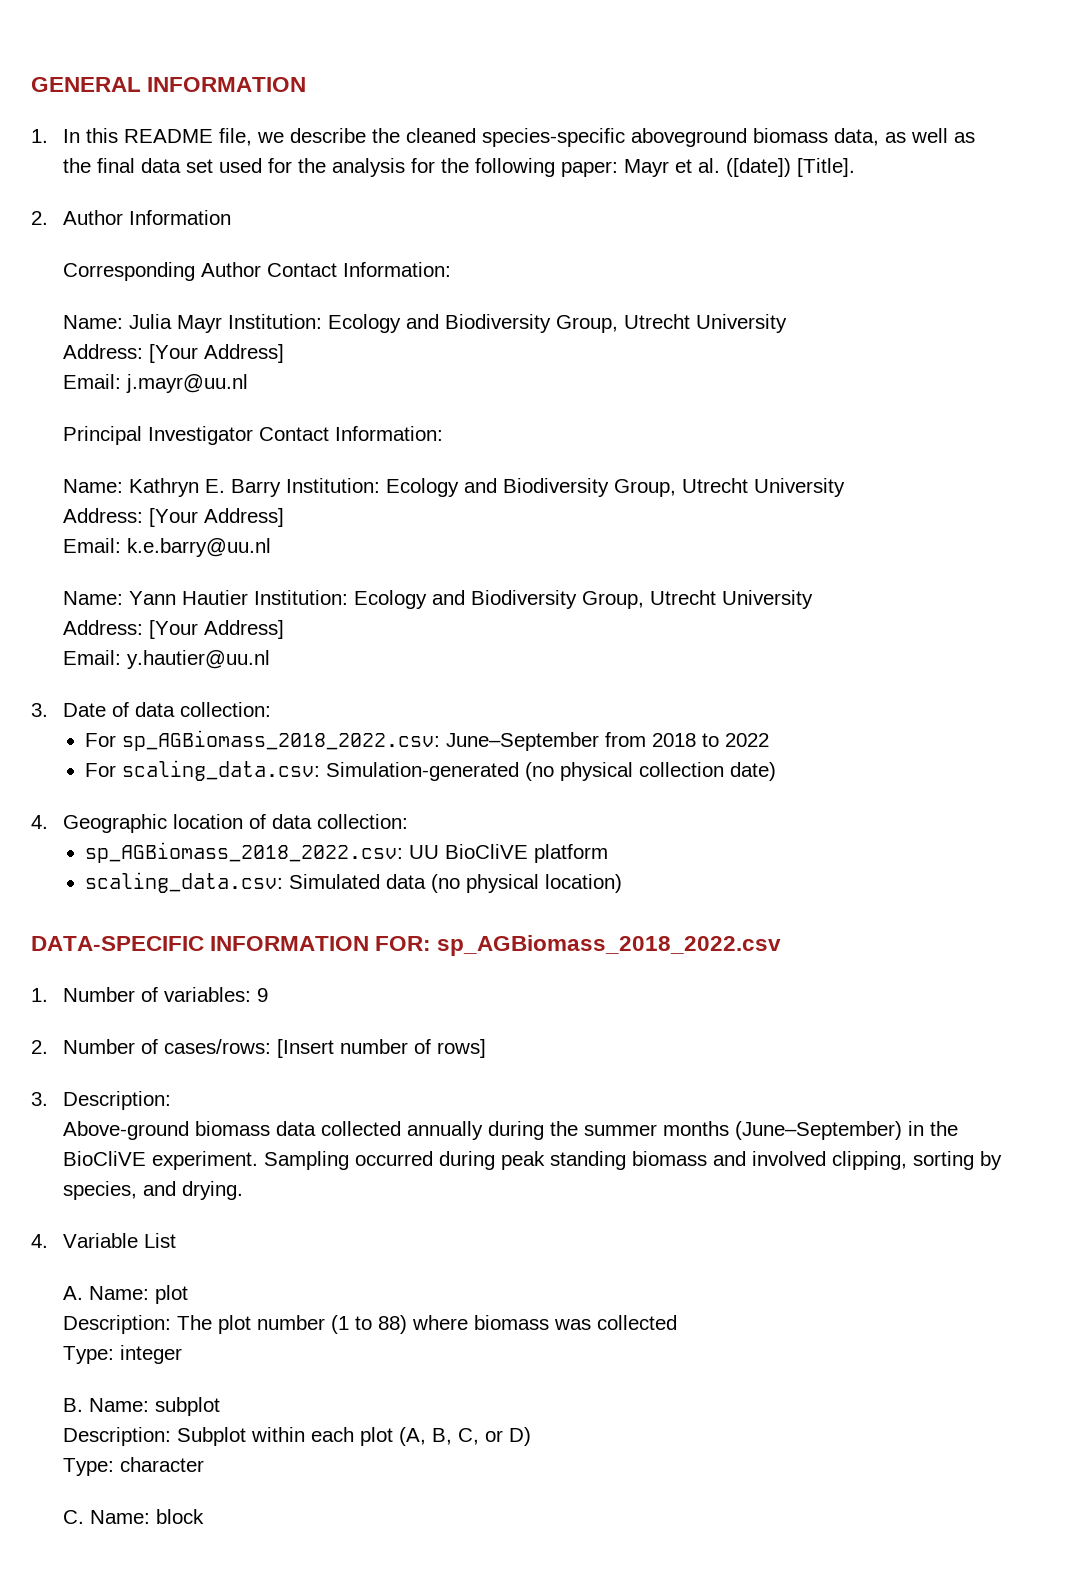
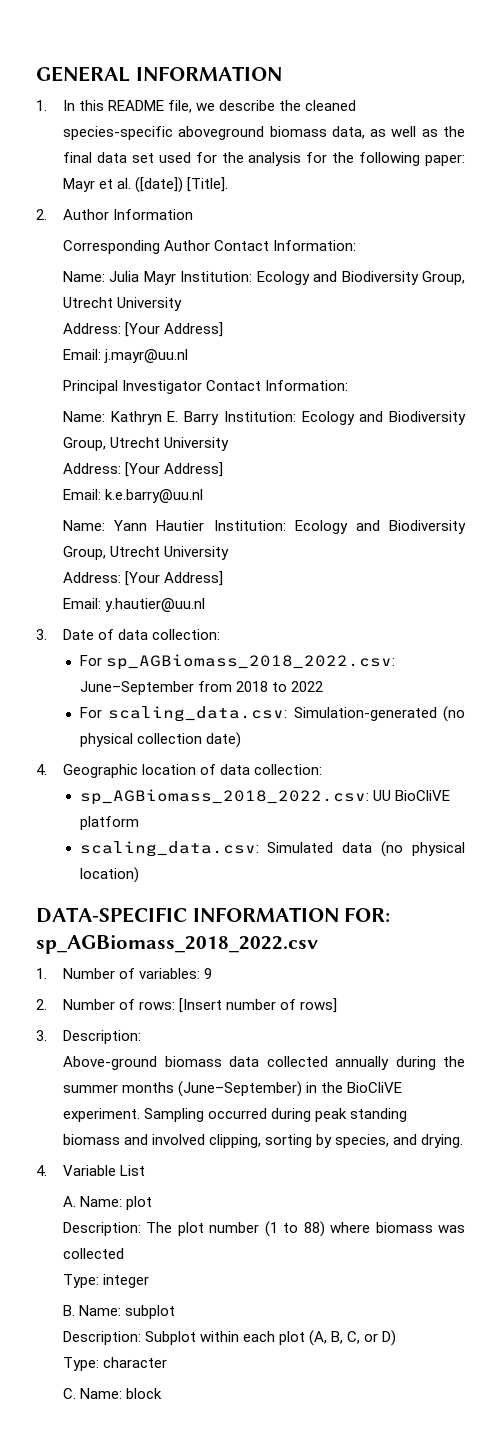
- 2. Number of cases/rows: [Insert number of rows]
+ 2. Number of rows: [Insert number of rows]

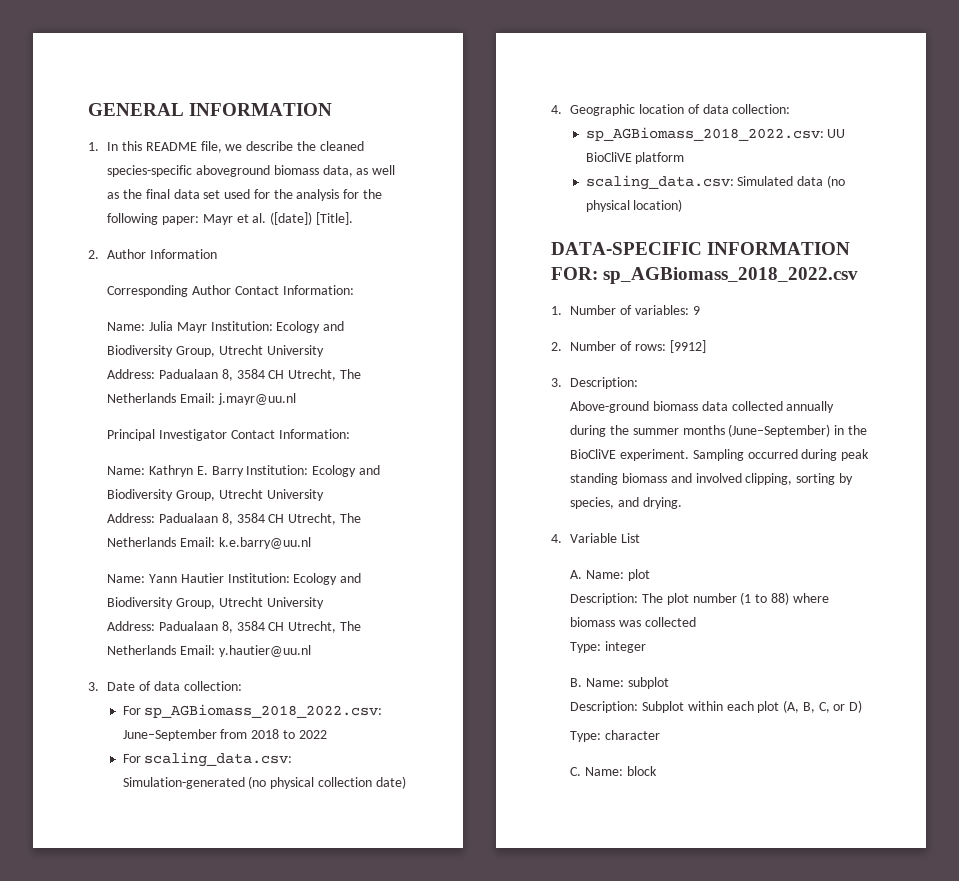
  Name: Julia Mayr Institution: Ecology and Biodiversity Group, Utrecht University
- Address: [Your Address]
- Email: j.mayr@uu.nl
+ Address: Padualaan 8, 3584 CH Utrecht, The Netherlands Email: j.mayr@uu.nl
  Name: Kathryn E. Barry Institution: Ecology and Biodiversity Group, Utrecht University
- Address: [Your Address]
- Email: k.e.barry@uu.nl
+ Address: Padualaan 8, 3584 CH Utrecht, The Netherlands Email: k.e.barry@uu.nl
  Name: Yann Hautier Institution: Ecology and Biodiversity Group, Utrecht University
- Address: [Your Address]
- Email: y.hautier@uu.nl
+ Address: Padualaan 8, 3584 CH Utrecht, The Netherlands Email: y.hautier@uu.nl
- 2. Number of rows: [Insert number of rows]
+ 2. Number of rows: [9912]

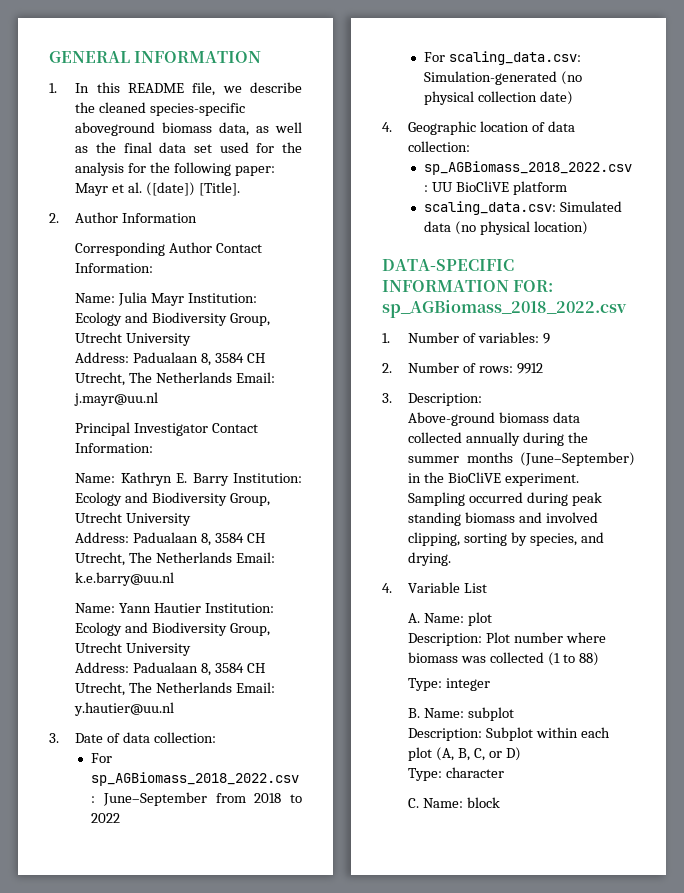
- 2. Number of rows: [9912]
+ 2. Number of rows: 9912
- Description: The plot number (1 to 88) where biomass was collected
+ Description: Plot number where biomass was collected (1 to 88)

